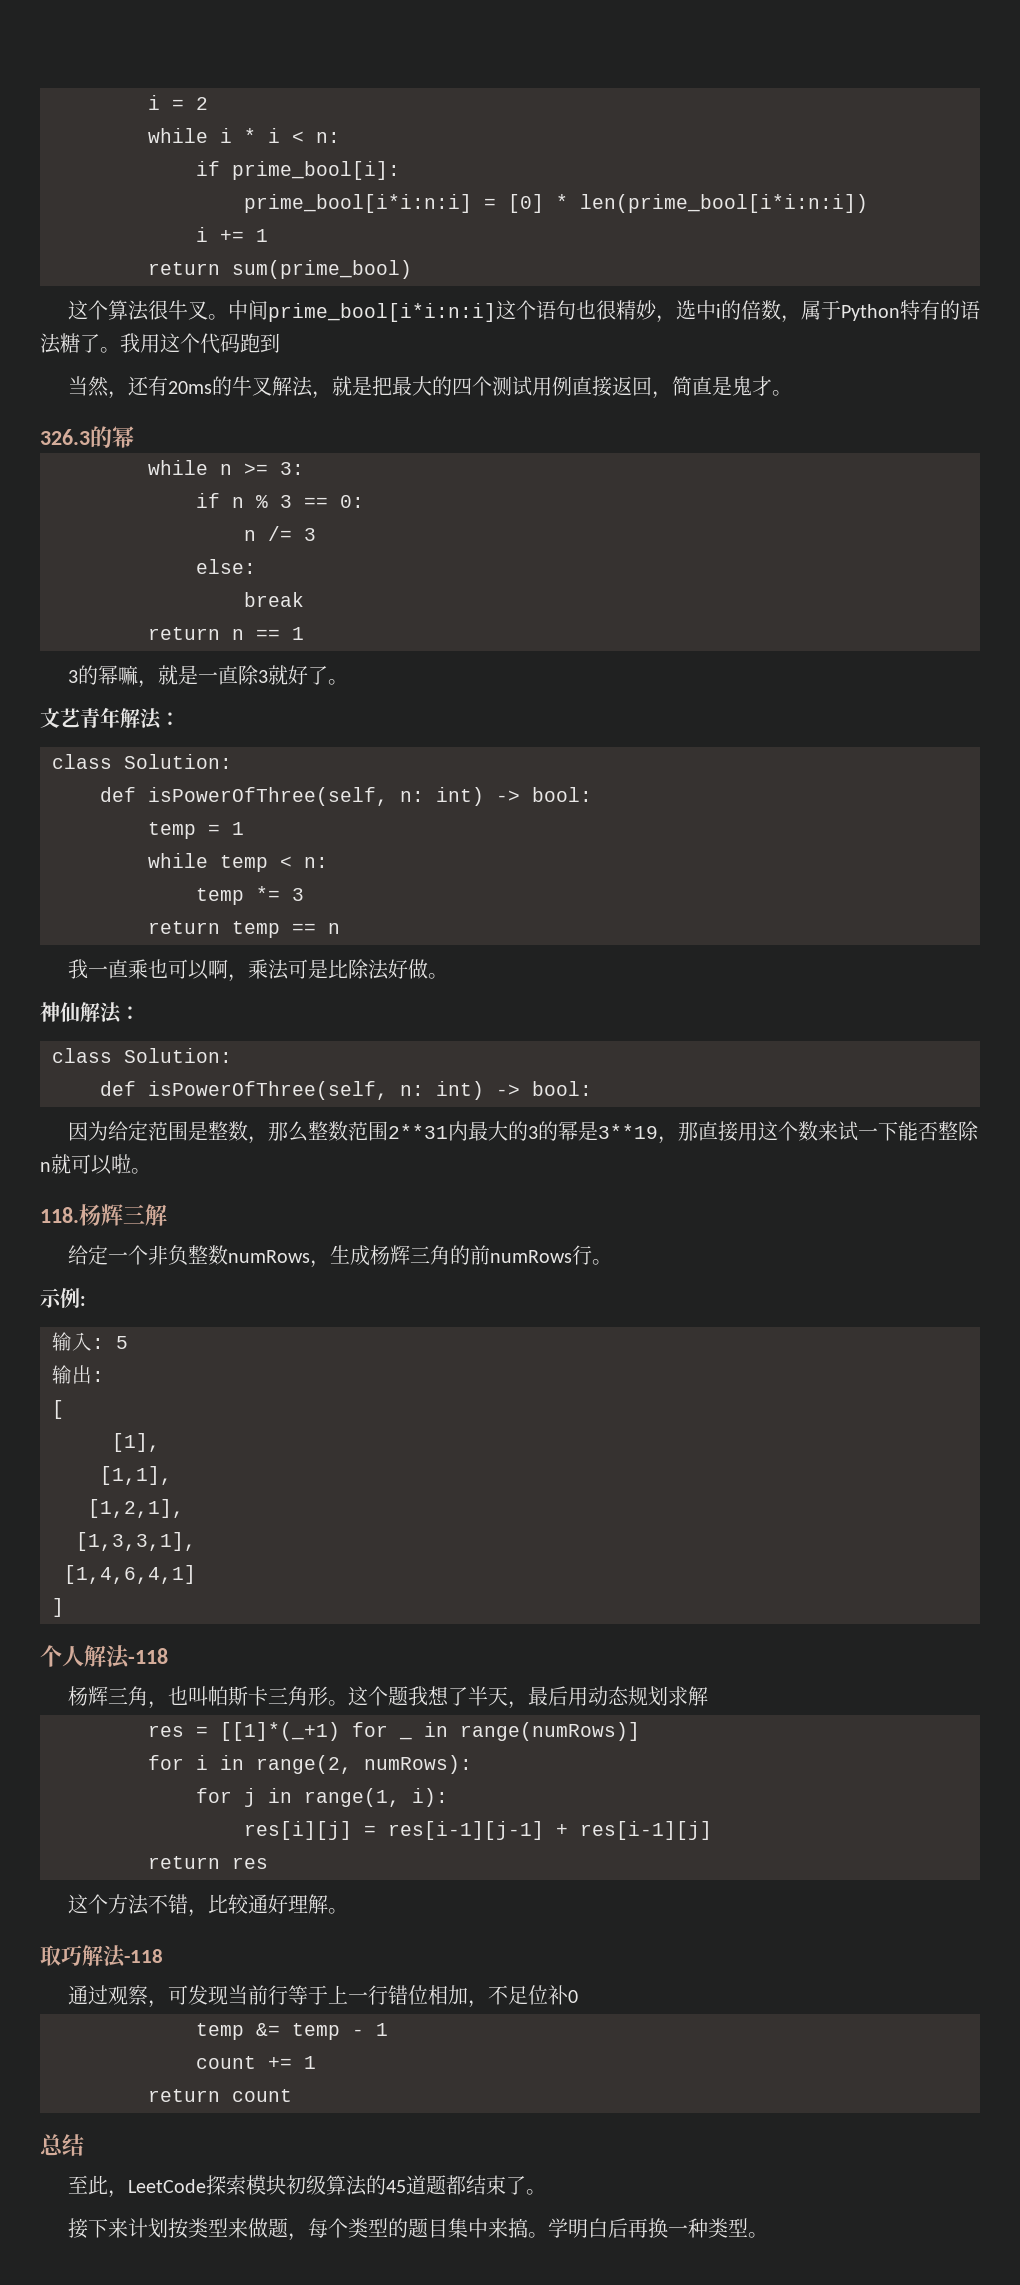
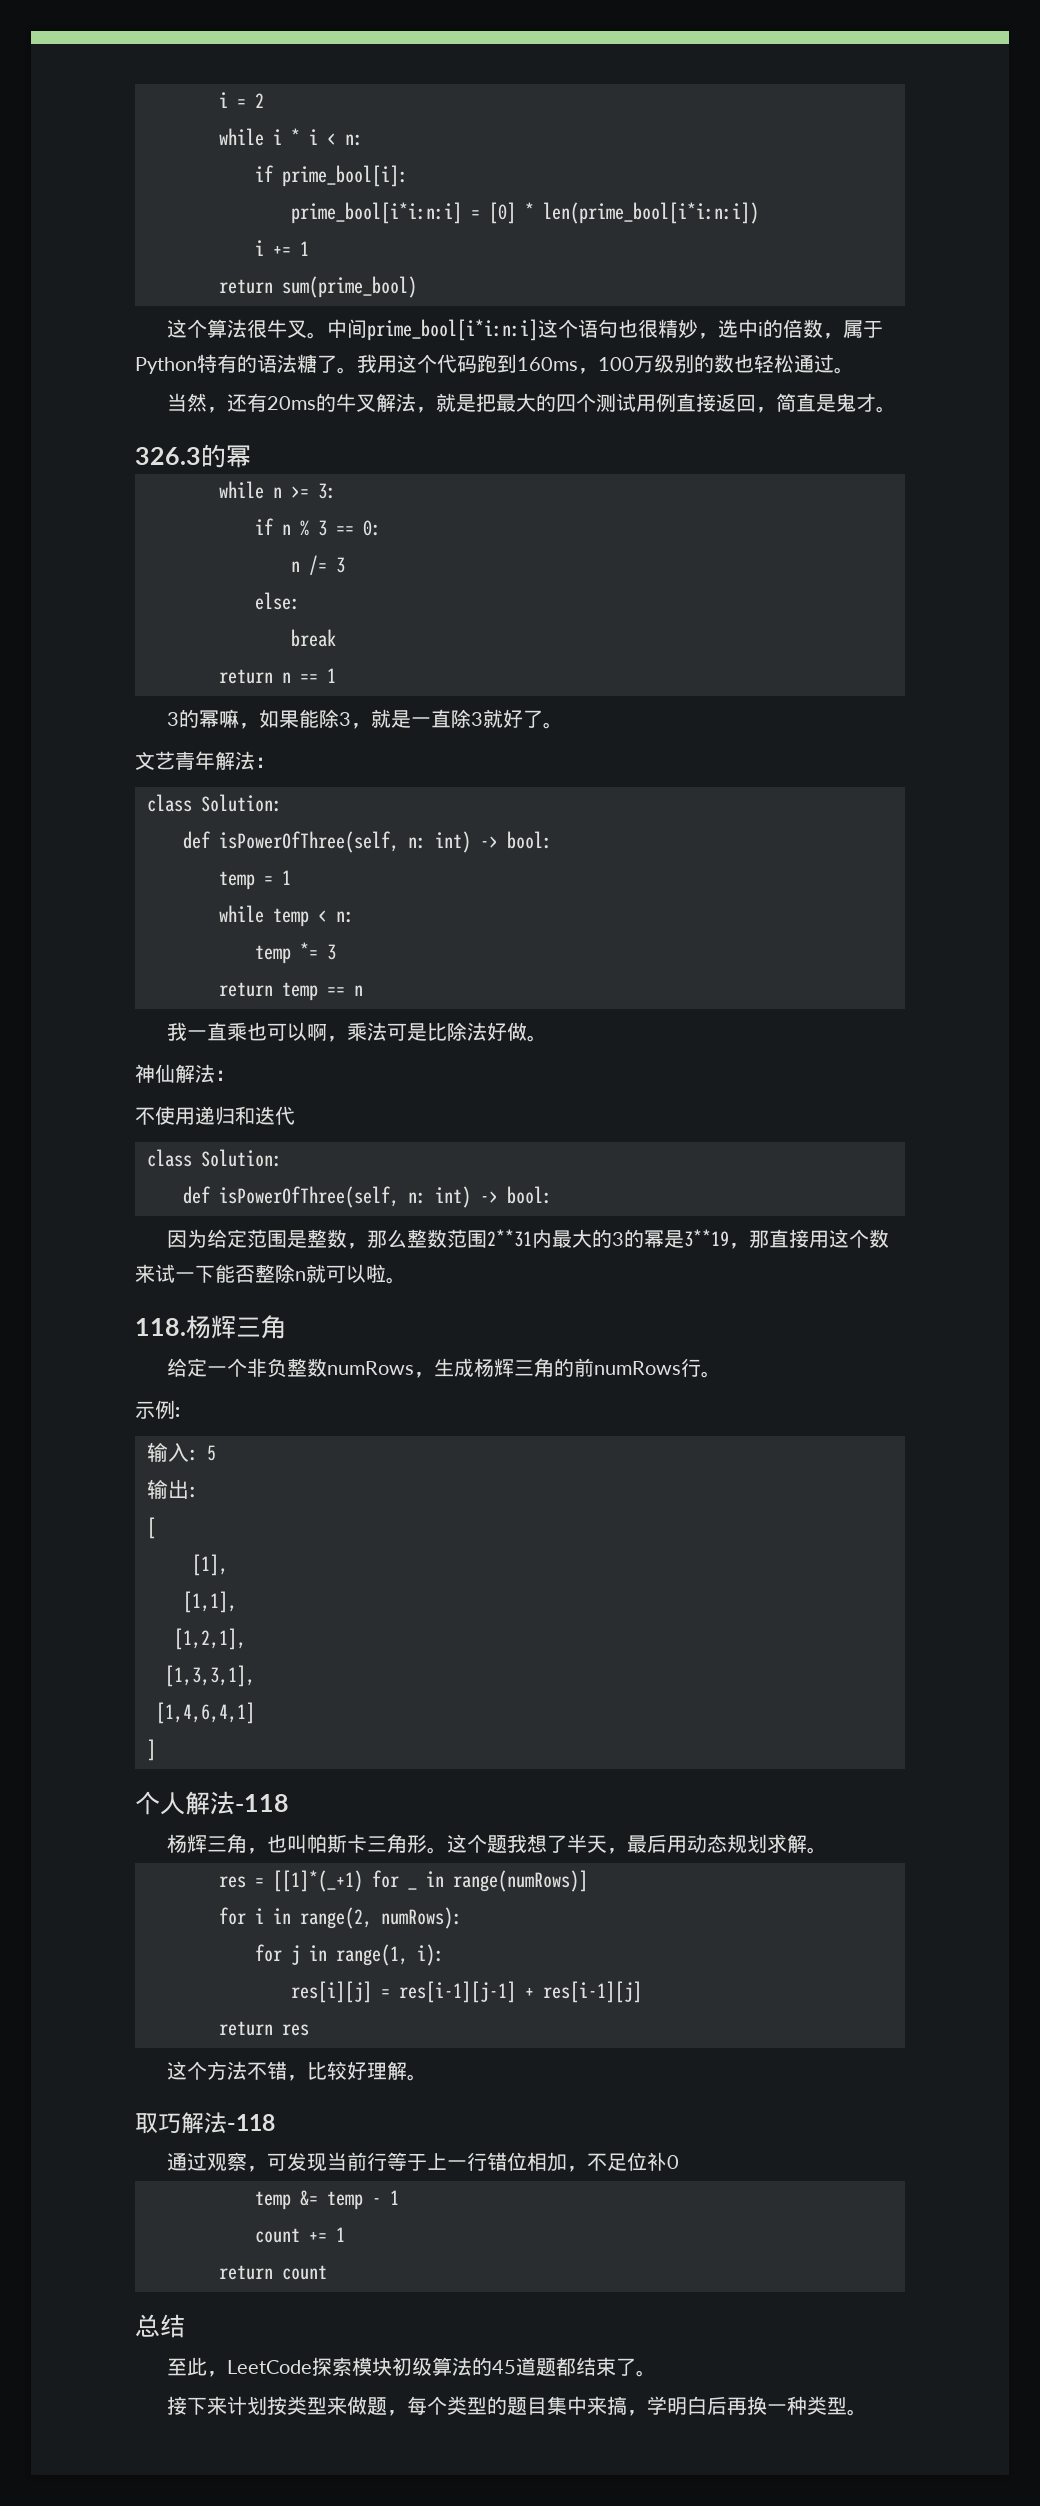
- 我用这个代码跑到
+ 我用这个代码跑到160ms，100万级别的数也轻松通过。
- 3的幂嘛，就是一直除3就好了。
+ 3的幂嘛，如果能除3，就是一直除3就好了。
+ 不使用递归和迭代
- 118.杨辉三解
+ 118.杨辉三角
- 这个题我想了半天，最后用动态规划求解
+ 这个题我想了半天，最后用动态规划求解。
- 这个方法不错，比较通好理解。
+ 这个方法不错，比较好理解。
- 接下来计划按类型来做题，每个类型的题目集中来搞。学明白后再换一种类型。
+ 接下来计划按类型来做题，每个类型的题目集中来搞，学明白后再换一种类型。

